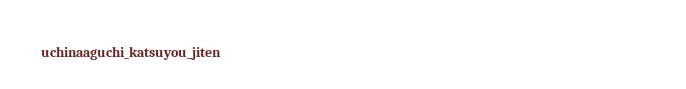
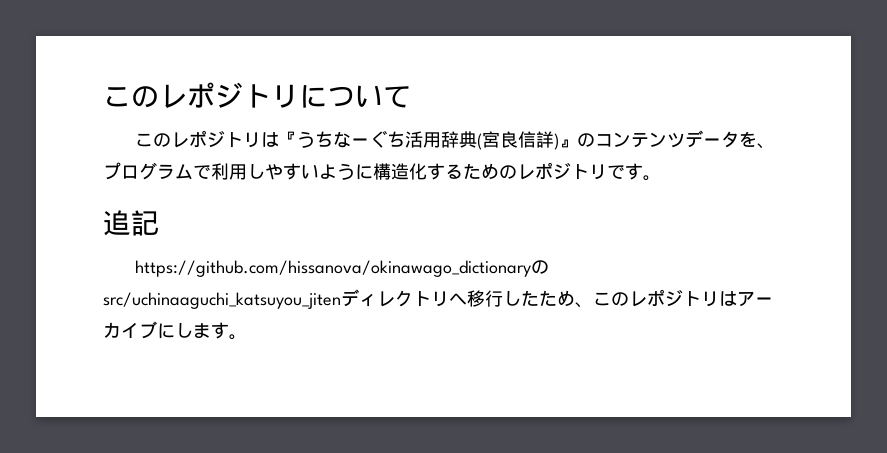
- uchinaaguchi_katsuyou_jiten
+ このレポジトリについて
+ このレポジトリは『うちなーぐち活用辞典(宮良信詳)』のコンテンツデータを、プログラムで利用しやすいように構造化するためのレポジトリです。
+ 追記
+ https://github.com/hissanova/okinawago_dictionaryのsrc/uchinaaguchi_katsuyou_jitenディレクトリへ移行したため、このレポジトリはアーカイブにします。

